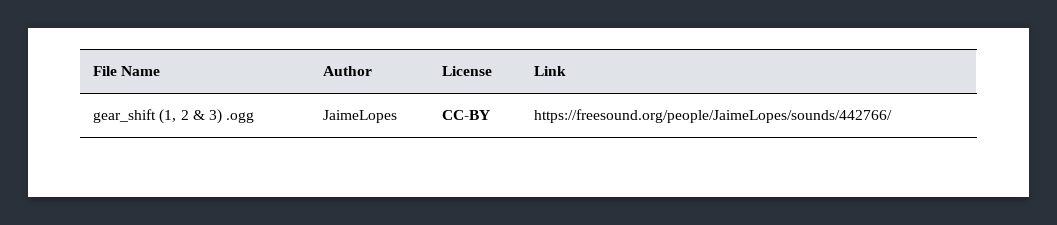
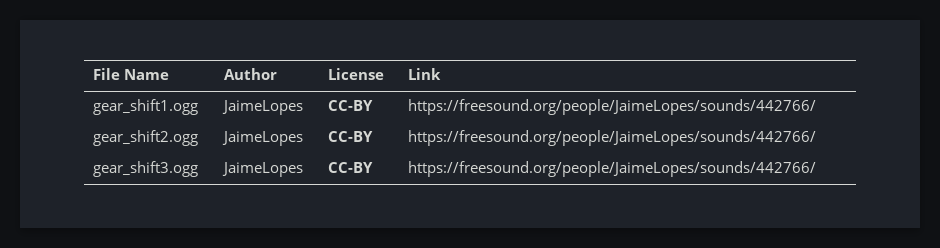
- gear_shift (1, 2 & 3) .ogg | JaimeLopes | CC-BY | https://freesound.org/people/JaimeLopes/sounds/442766/
+ gear_shift1.ogg | JaimeLopes | CC-BY | https://freesound.org/people/JaimeLopes/sounds/442766/
+ gear_shift2.ogg | JaimeLopes | CC-BY | https://freesound.org/people/JaimeLopes/sounds/442766/
+ gear_shift3.ogg | JaimeLopes | CC-BY | https://freesound.org/people/JaimeLopes/sounds/442766/

